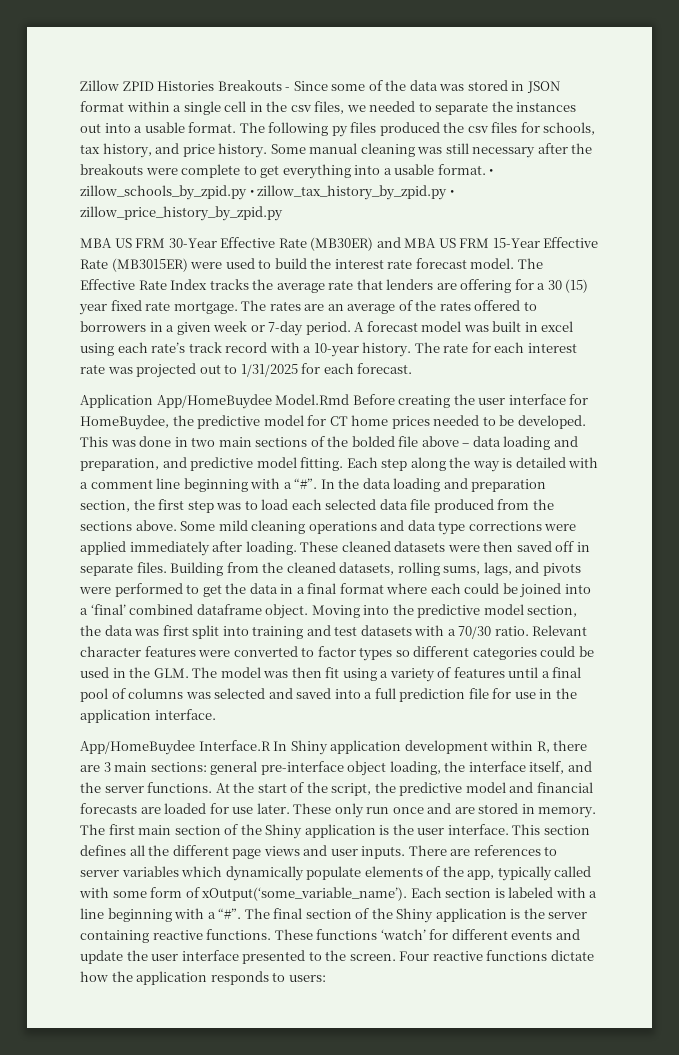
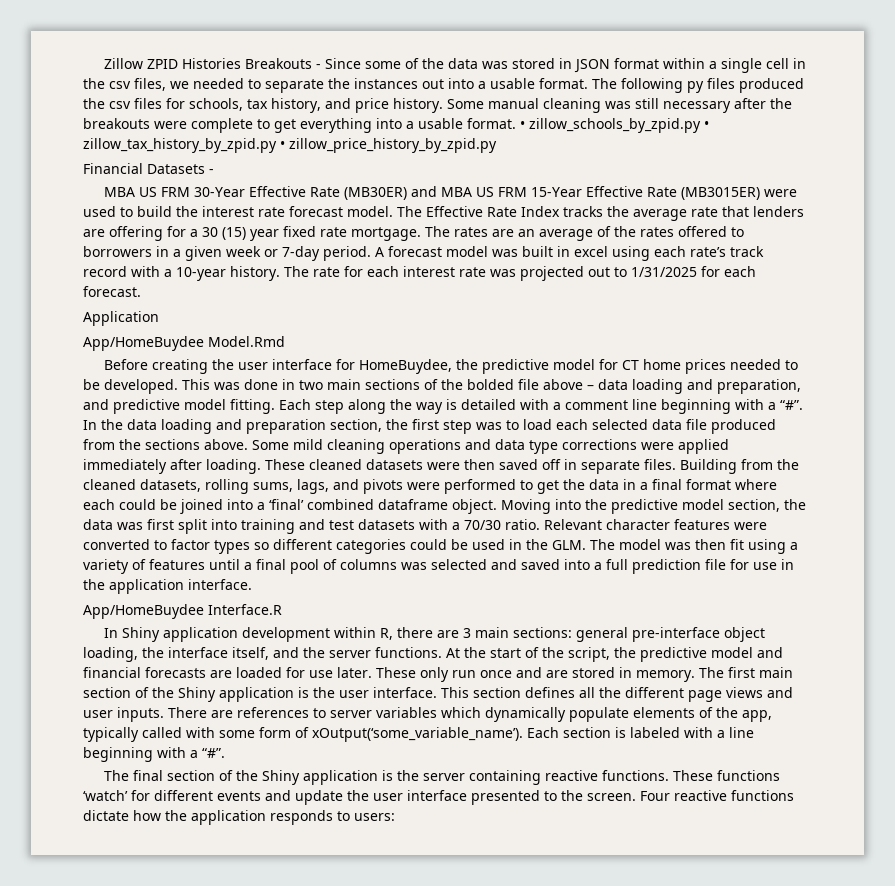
+ Financial Datasets -
- Application App/HomeBuydee Model.Rmd Before creating the user interface for HomeBuydee, the predictive model for CT home prices needed to be developed.
+ Application
+ App/HomeBuydee Model.Rmd
+ Before creating the user interface for HomeBuydee, the predictive model for CT home prices needed to be developed.
- App/HomeBuydee Interface.R In Shiny application development within R, there are 3 main sections: general pre-interface object loading, the interface itself, and the server functions.
+ App/HomeBuydee Interface.R
+ In Shiny application development within R, there are 3 main sections: general pre-interface object loading, the interface itself, and the server functions.
- Each section is labeled with a line beginning with a “#”. The final section of the Shiny application is the server containing reactive functions.
+ Each section is labeled with a line beginning with a “#”.
+ The final section of the Shiny application is the server containing reactive functions.

